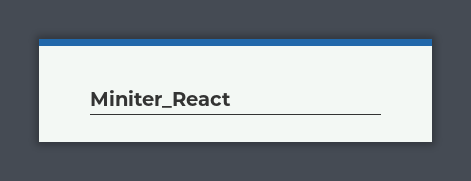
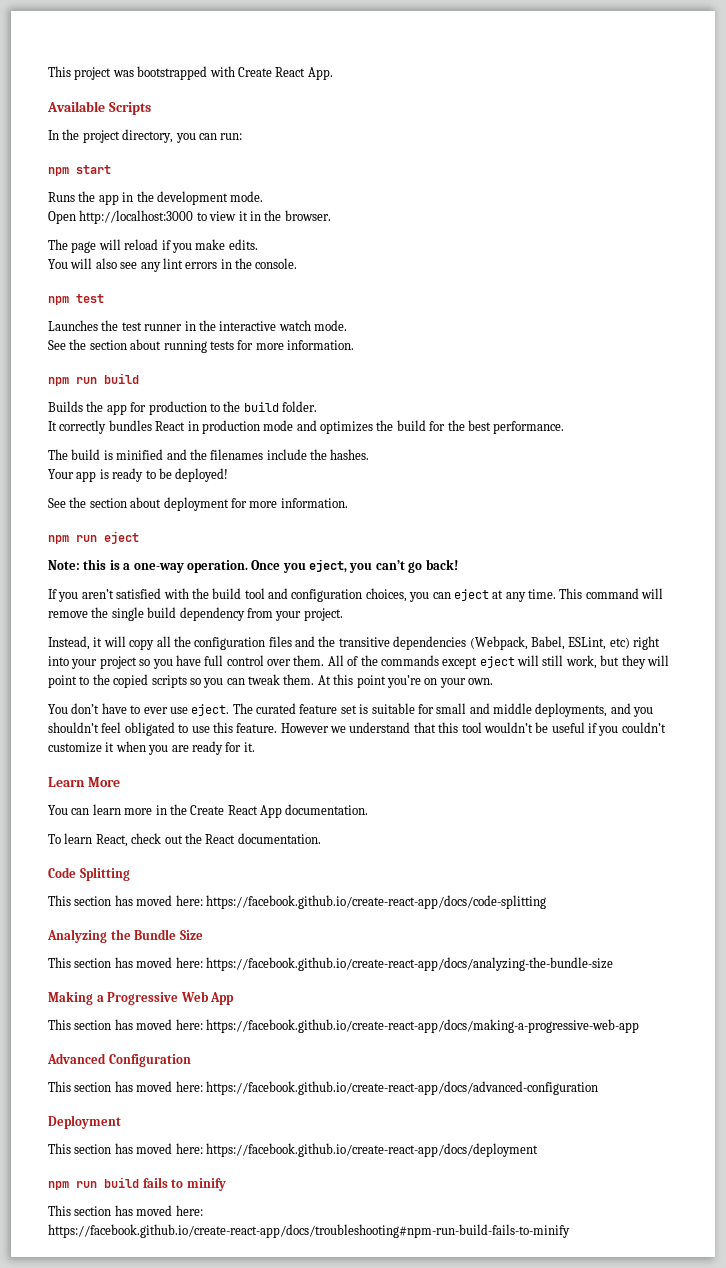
- Miniter_React
+ This project was bootstrapped with Create React App.
+ Available Scripts
+ In the project directory, you can run:
+ npm start
+ Runs the app in the development mode.
+ Open http://localhost:3000 to view it in the browser.
+ The page will reload if you make edits.
+ You will also see any lint errors in the console.
+ npm test
+ Launches the test runner in the interactive watch mode.
+ See the section about running tests for more information.
+ npm run build
+ Builds the app for production to the build folder.
+ It correctly bundles React in production mode and optimizes the build for the best performance.
+ The build is minified and the filenames include the hashes.
+ Your app is ready to be deployed!
+ See the section about deployment for more information.
+ npm run eject
+ Note: this is a one-way operation. Once you eject, you can’t go back!
+ If you aren’t satisfied with the build tool and configuration choices, you can eject at any time. This command will remove the single build dependency from your project.
+ Instead, it will copy all the configuration files and the transitive dependencies (Webpack, Babel, ESLint, etc) right into your project so you have full control over them. All of the commands except eject will still work, but they will point to the copied scripts so you can tweak them. At this point you’re on your own.
+ You don’t have to ever use eject. The curated feature set is suitable for small and middle deployments, and you shouldn’t feel obligated to use this feature. However we understand that this tool wouldn’t be useful if you couldn’t customize it when you are ready for it.
+ Learn More
+ You can learn more in the Create React App documentation.
+ To learn React, check out the React documentation.
+ Code Splitting
+ This section has moved here: https://facebook.github.io/create-react-app/docs/code-splitting
+ Analyzing the Bundle Size
+ This section has moved here: https://facebook.github.io/create-react-app/docs/analyzing-the-bundle-size
+ Making a Progressive Web App
+ This section has moved here: https://facebook.github.io/create-react-app/docs/making-a-progressive-web-app
+ Advanced Configuration
+ This section has moved here: https://facebook.github.io/create-react-app/docs/advanced-configuration
+ Deployment
+ This section has moved here: https://facebook.github.io/create-react-app/docs/deployment
+ npm run build fails to minify
+ This section has moved here: https://facebook.github.io/create-react-app/docs/troubleshooting#npm-run-build-fails-to-minify

